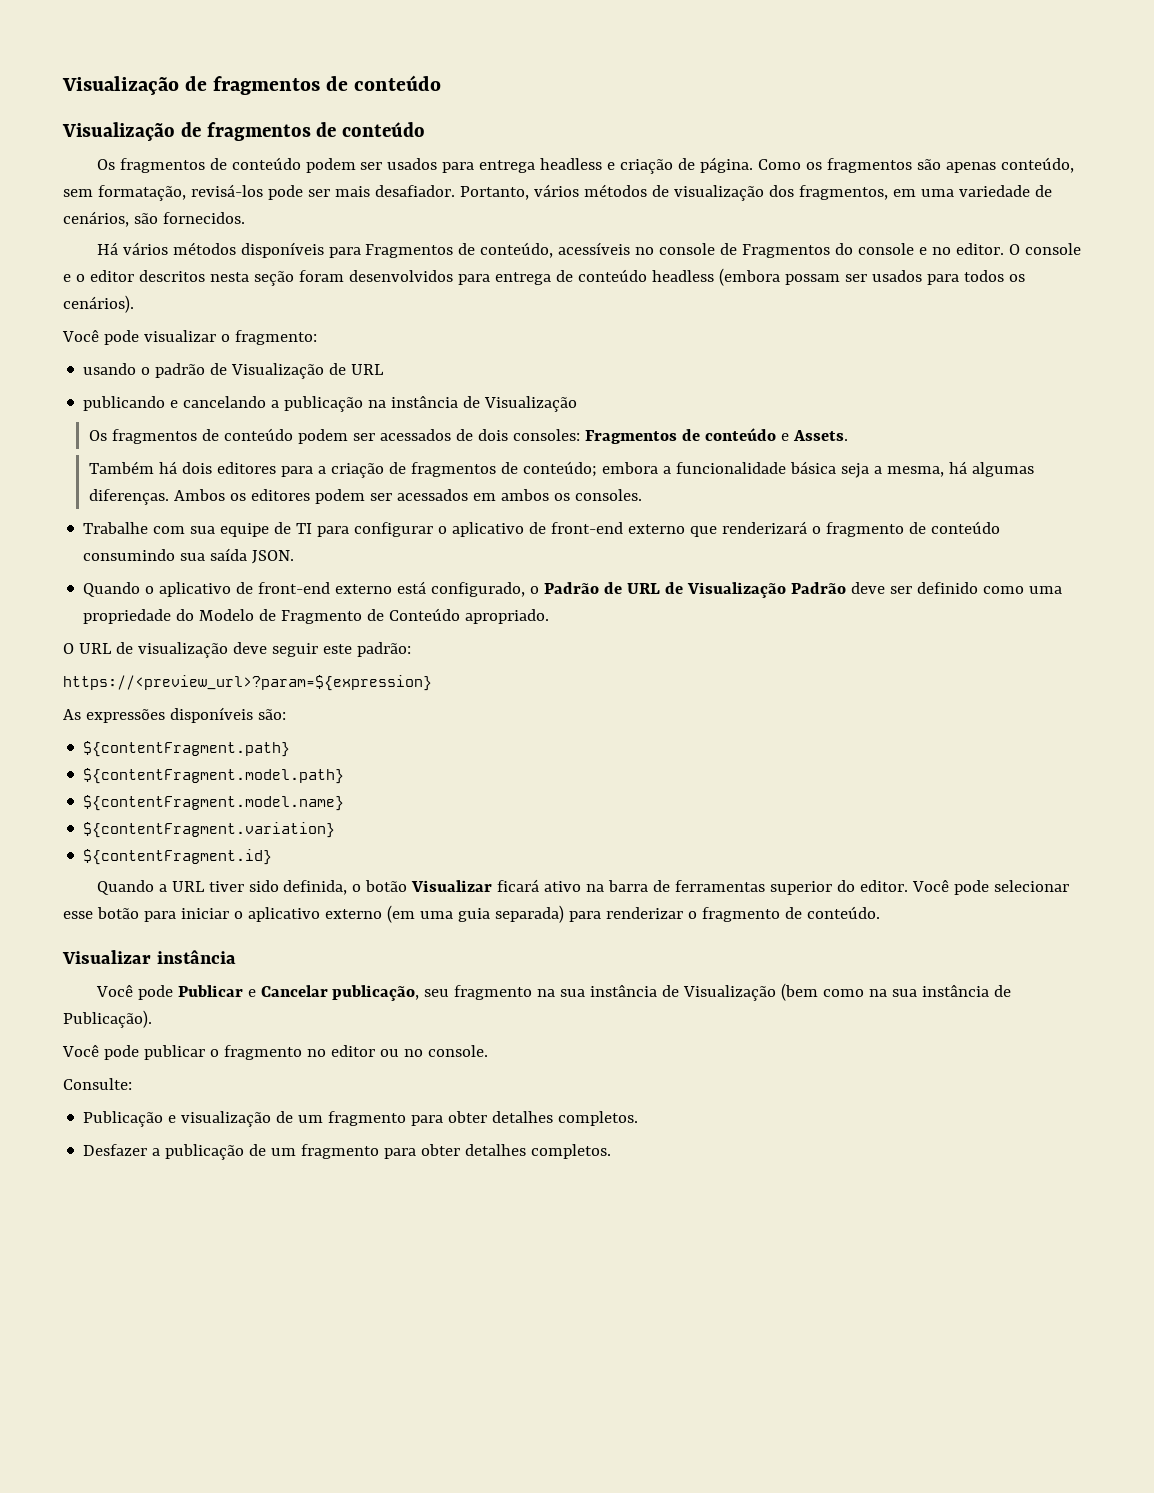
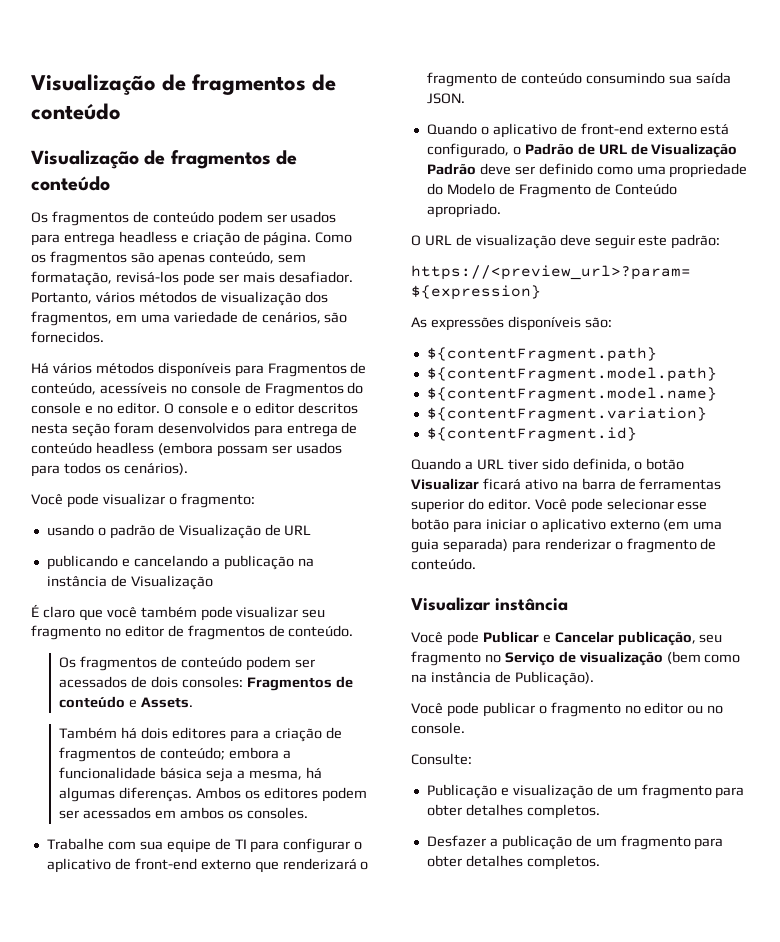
+ É claro que você também pode visualizar seu fragmento no editor de fragmentos de conteúdo.
- Você pode Publicar e Cancelar publicação, seu fragmento na sua instância de Visualização (bem como na sua instância de Publicação).
+ Você pode Publicar e Cancelar publicação, seu fragmento no Serviço de visualização (bem como na instância de Publicação).

